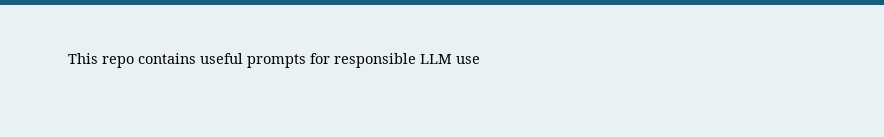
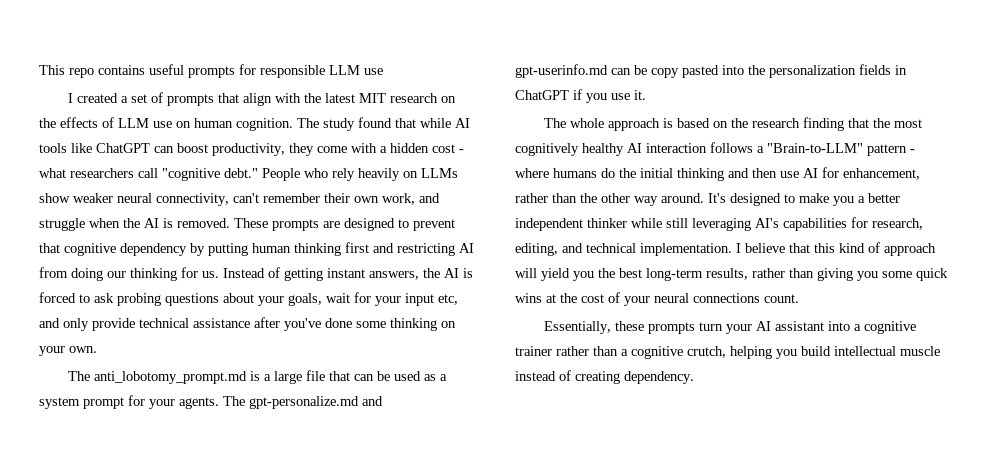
+ I created a set of prompts that align with the latest MIT research on the effects of LLM use on human cognition. The study found that while AI tools like ChatGPT can boost productivity, they come with a hidden cost - what researchers call "cognitive debt." People who rely heavily on LLMs show weaker neural connectivity, can't remember their own work, and struggle when the AI is removed. These prompts are designed to prevent that cognitive dependency by putting human thinking first and restricting AI from doing our thinking for us. Instead of getting instant answers, the AI is forced to ask probing questions about your goals, wait for your input etc, and only provide technical assistance after you've done some thinking on your own.
+ The anti_lobotomy_prompt.md is a large file that can be used as a system prompt for your agents. The gpt-personalize.md and gpt-userinfo.md can be copy pasted into the personalization fields in ChatGPT if you use it.
+ The whole approach is based on the research finding that the most cognitively healthy AI interaction follows a "Brain-to-LLM" pattern - where humans do the initial thinking and then use AI for enhancement, rather than the other way around. It's designed to make you a better independent thinker while still leveraging AI's capabilities for research, editing, and technical implementation. I believe that this kind of approach will yield you the best long-term results, rather than giving you some quick wins at the cost of your neural connections count.
+ Essentially, these prompts turn your AI assistant into a cognitive trainer rather than a cognitive crutch, helping you build intellectual muscle instead of creating dependency.

